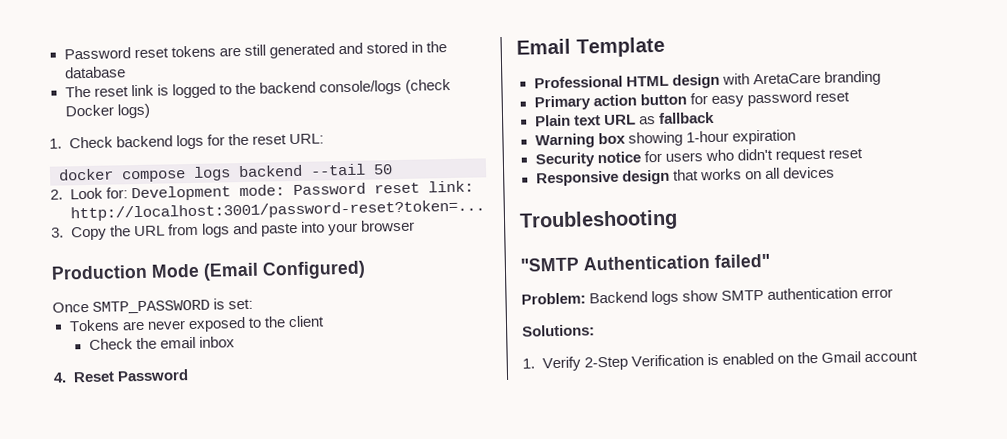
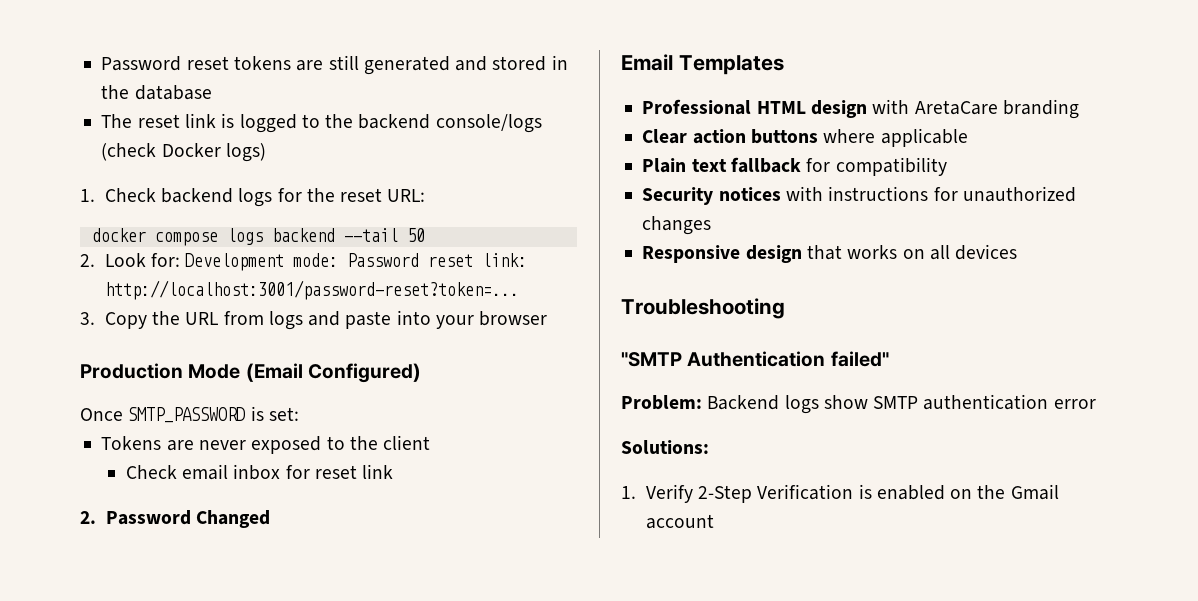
- Check the email inbox
- 4. Reset Password
+ Check email inbox for reset link
+ 2. Password Changed
- Email Template
+ Email Templates
- Primary action button for easy password reset
+ Clear action buttons where applicable
- Plain text URL as fallback
- Warning box showing 1-hour expiration
- Security notice for users who didn't request reset
+ Plain text fallback for compatibility
+ Security notices with instructions for unauthorized changes

